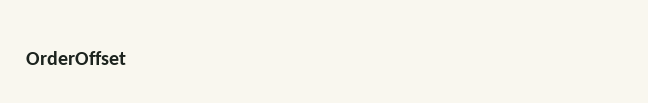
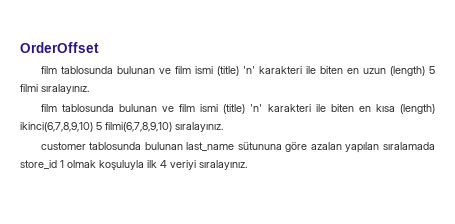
+ film tablosunda bulunan ve film ismi (title) 'n' karakteri ile biten en uzun (length) 5 filmi sıralayınız.
+ film tablosunda bulunan ve film ismi (title) 'n' karakteri ile biten en kısa (length) ikinci(6,7,8,9,10) 5 filmi(6,7,8,9,10) sıralayınız.
+ customer tablosunda bulunan last_name sütununa göre azalan yapılan sıralamada store_id 1 olmak koşuluyla ilk 4 veriyi sıralayınız.

